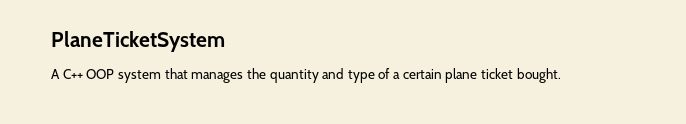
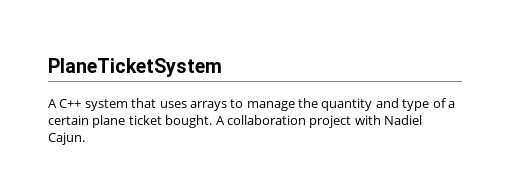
- A C++ OOP system that manages the quantity and type of a certain plane ticket bought.
+ A C++ system that uses arrays to manage the quantity and type of a certain plane ticket bought.
+ A collaboration project with Nadiel Cajun.

